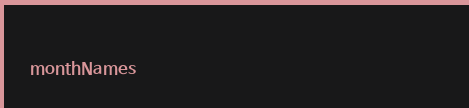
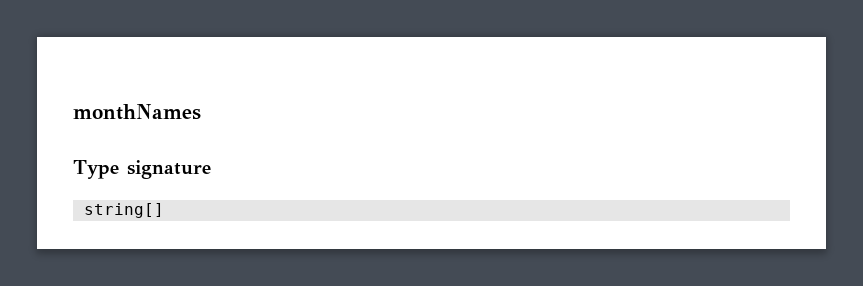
+ Type signature
+ string[]

